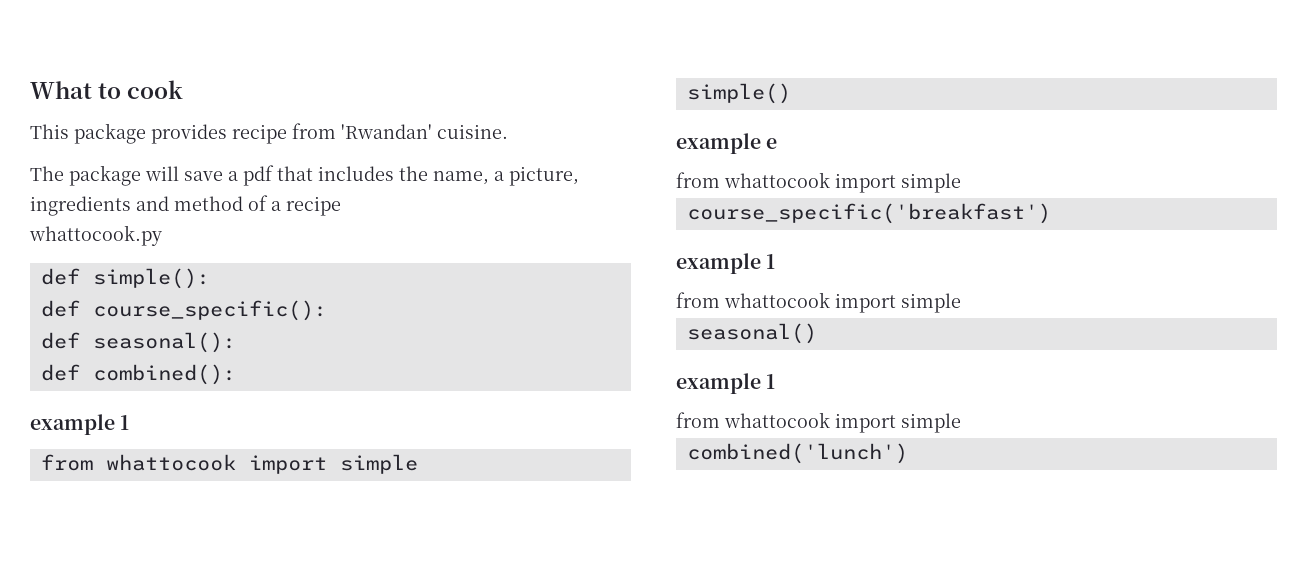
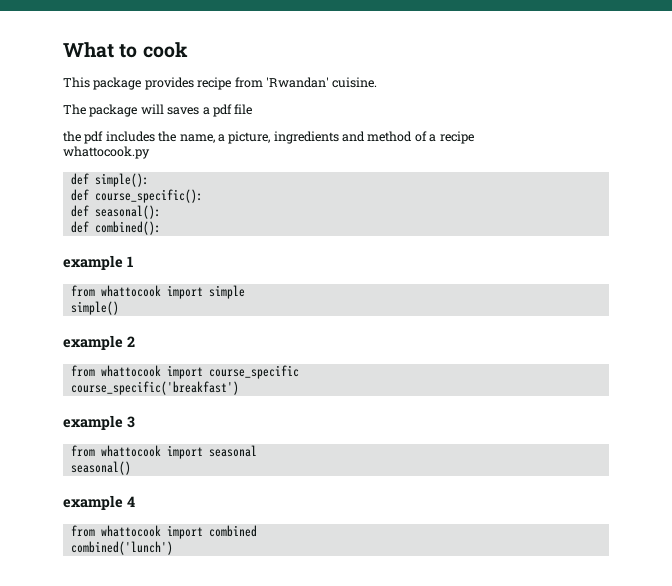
- The package will save a pdf that includes the name, a picture, ingredients and method of a recipe
+ The package will saves a pdf file
+ the pdf includes the name, a picture, ingredients and method of a recipe
- example e
- from whattocook import simple
+ example 2
+ from whattocook import course_specific
  course_specific('breakfast')
- example 1
- from whattocook import simple
+ example 3
+ from whattocook import seasonal
  seasonal()
- example 1
- from whattocook import simple
+ example 4
+ from whattocook import combined

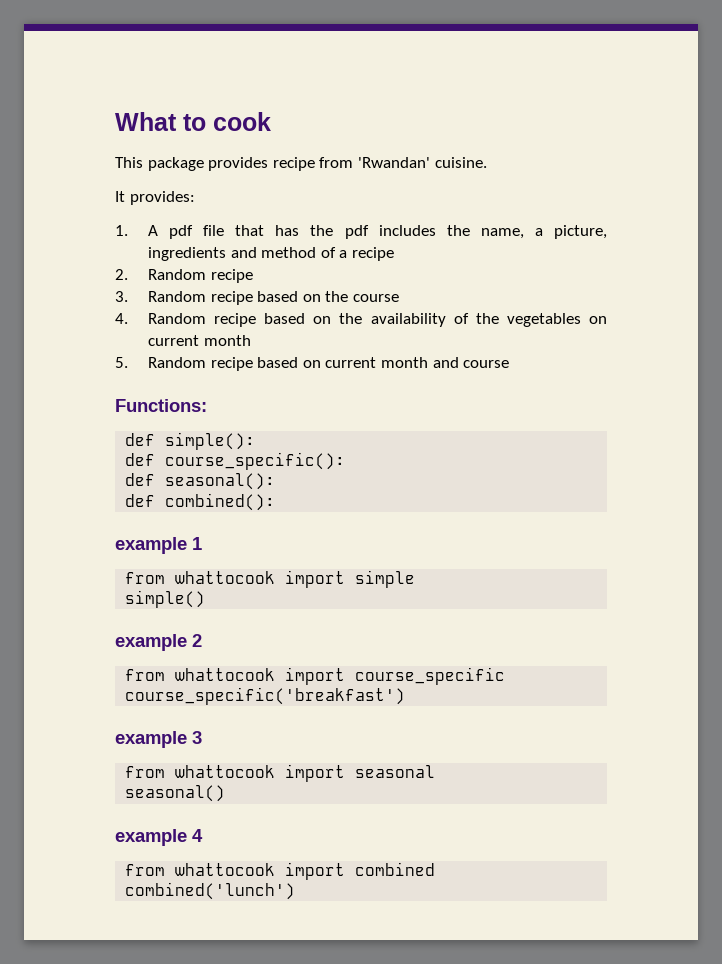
- The package will saves a pdf file
- the pdf includes the name, a picture, ingredients and method of a recipe
+ It provides:
+ 1. A pdf file that has the pdf includes the name, a picture, ingredients and method of a recipe
- whattocook.py
+ 2. Random recipe
+ 3. Random recipe based on the course
+ 4. Random recipe based on the availability of the vegetables on current month
+ 5. Random recipe based on current month and course
+ Functions:

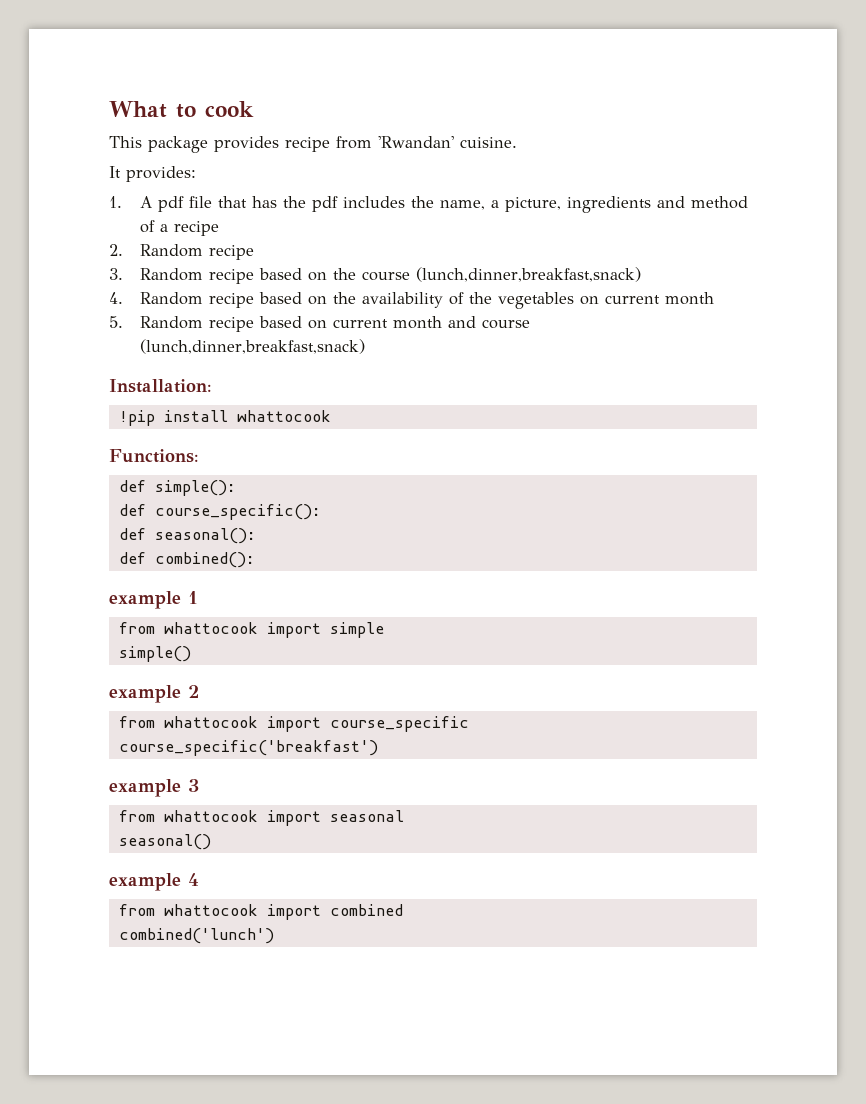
- 3. Random recipe based on the course
+ 3. Random recipe based on the course (lunch,dinner,breakfast,snack)
- 5. Random recipe based on current month and course
+ 5. Random recipe based on current month and course (lunch,dinner,breakfast,snack)
+ Installation:
+ !pip install whattocook

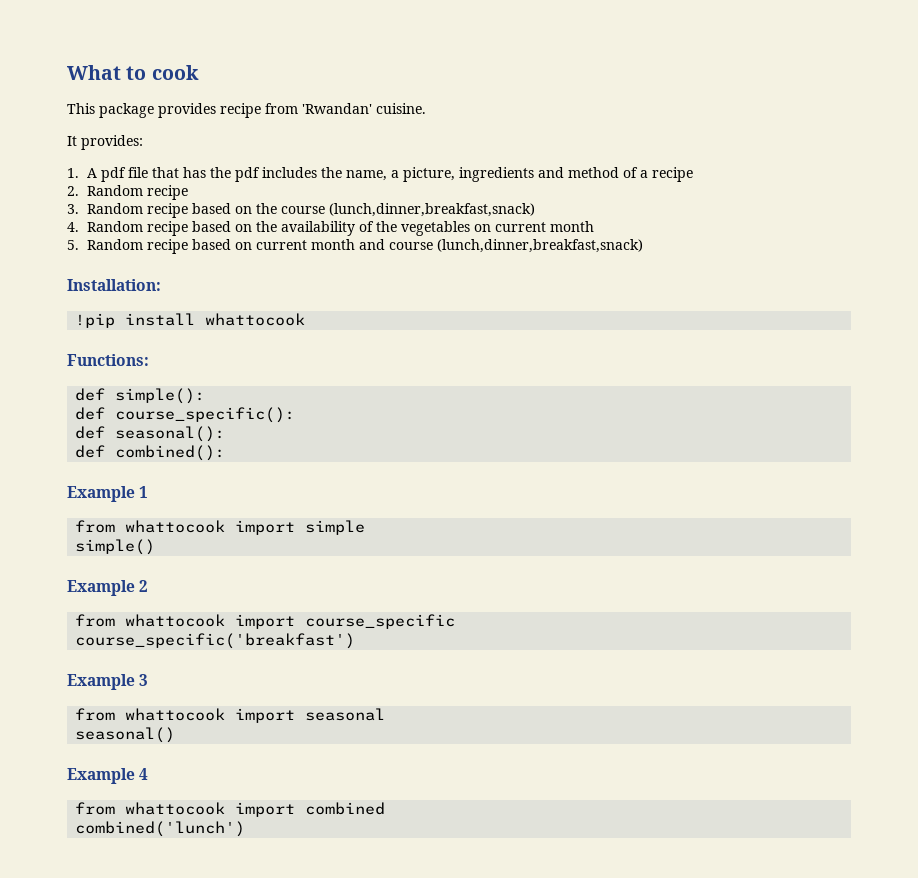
- example 1
+ Example 1
- example 2
+ Example 2
- example 3
+ Example 3
- example 4
+ Example 4

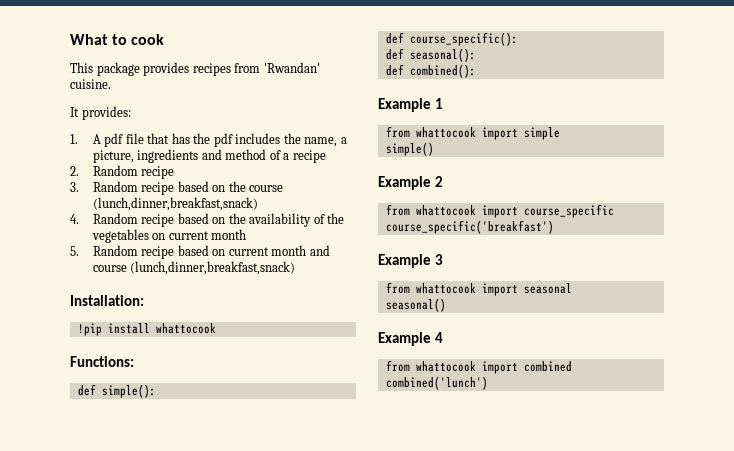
- This package provides recipe from 'Rwandan' cuisine.
+ This package provides recipes from 'Rwandan' cuisine.

